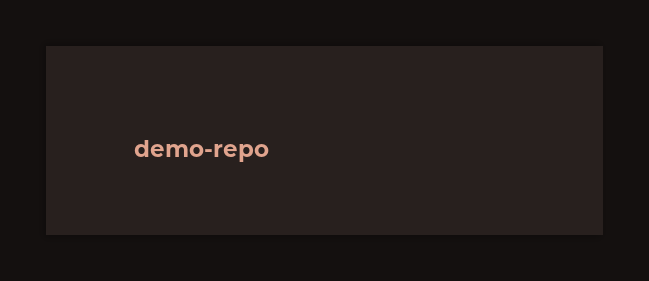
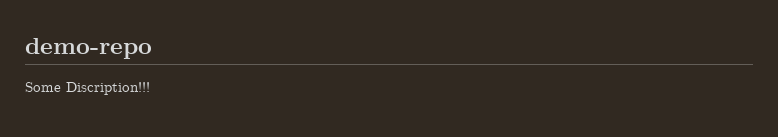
+ Some Discription!!!

